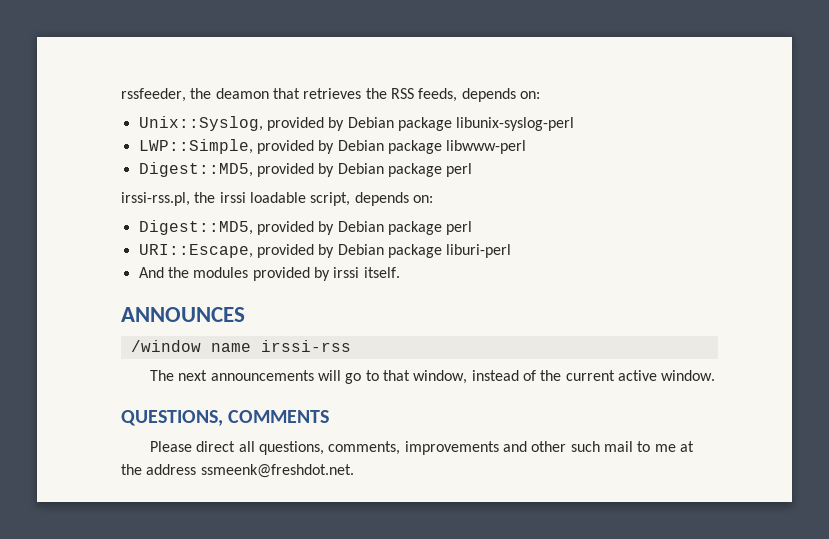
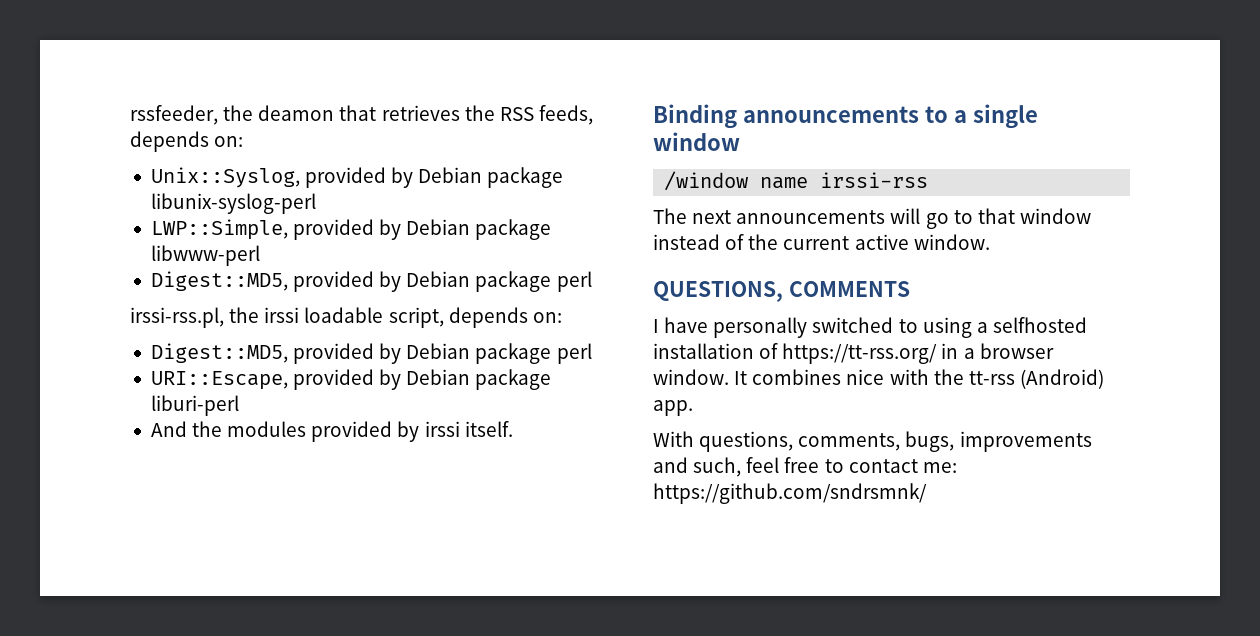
- ANNOUNCES
+ Binding announcements to a single window
- The next announcements will go to that window, instead of the current active window.
+ The next announcements will go to that window instead of the current active window.
- Please direct all questions, comments, improvements and other such mail to me at the address ssmeenk@freshdot.net.
+ I have personally switched to using a selfhosted installation of https://tt-rss.org/ in a browser window. It combines nice with the tt-rss (Android) app.
+ With questions, comments, bugs, improvements and such, feel free to contact me: https://github.com/sndrsmnk/

